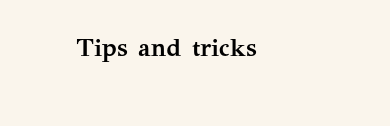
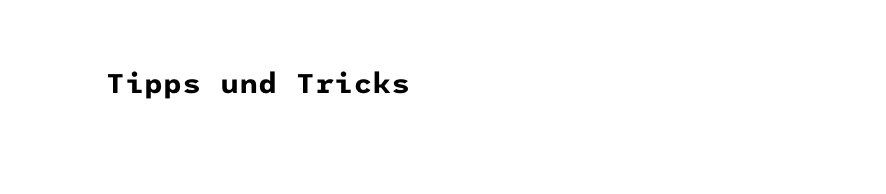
- Tips and tricks
+ Tipps und Tricks

